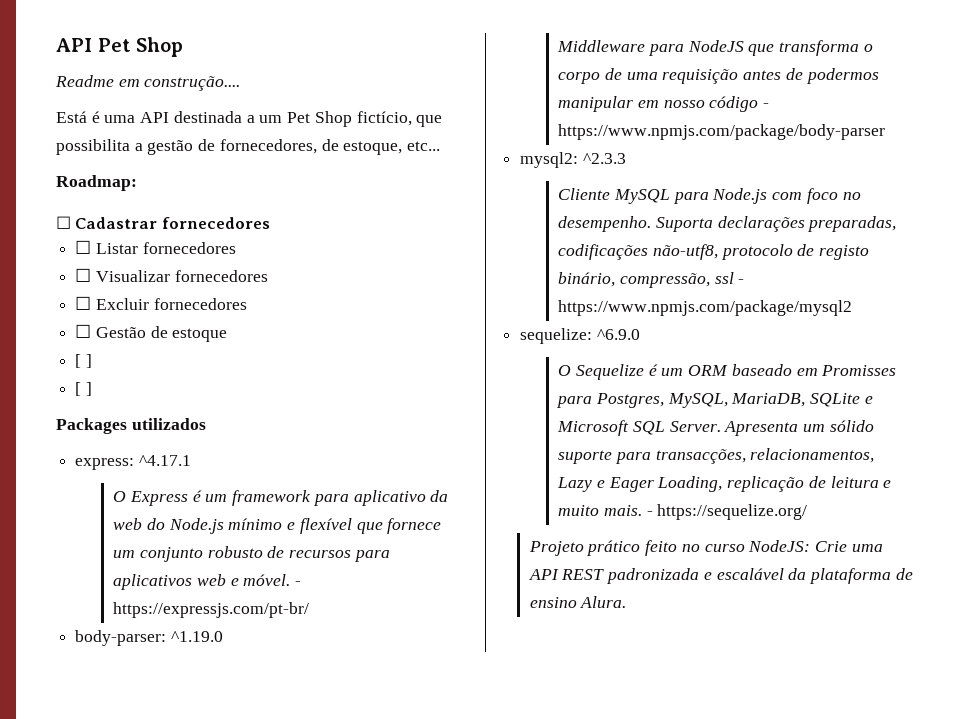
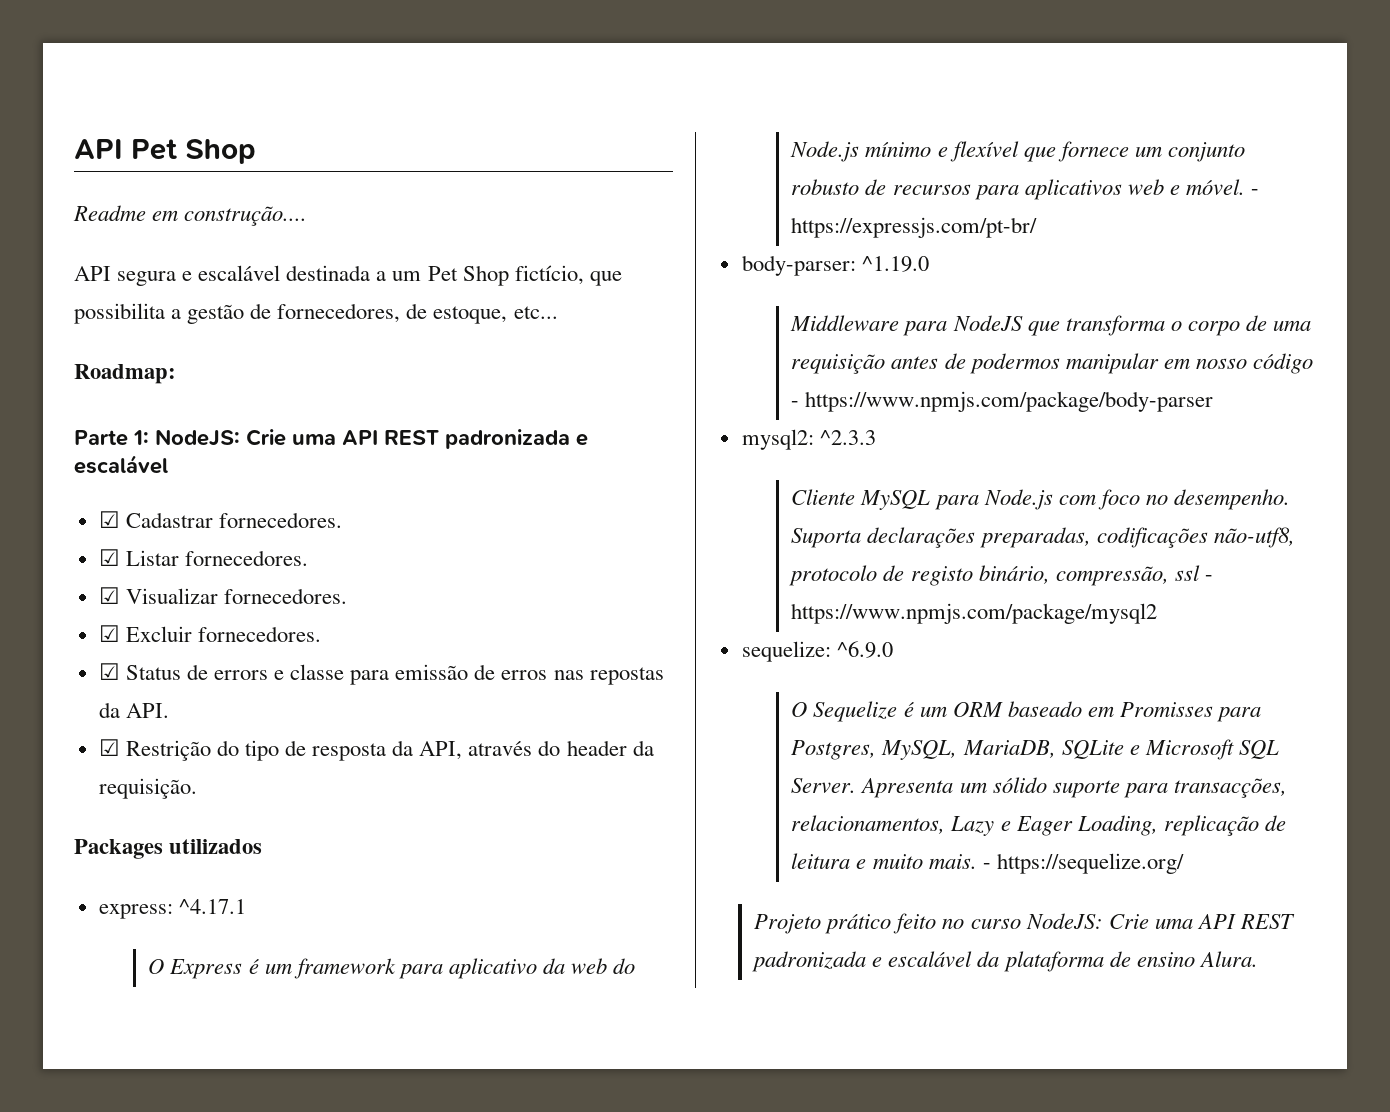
- Está é uma API destinada a um Pet Shop fictício, que possibilita a gestão de fornecedores, de estoque, etc...
+ API segura e escalável destinada a um Pet Shop fictício, que possibilita a gestão de fornecedores, de estoque, etc...
- ☐ Cadastrar fornecedores
- ☐ Listar fornecedores
- ☐ Visualizar fornecedores
- ☐ Excluir fornecedores
- ☐ Gestão de estoque
- [ ]
- [ ]
+ Parte 1: NodeJS: Crie uma API REST padronizada e escalável
+ ☑ Cadastrar fornecedores.
+ ☑ Listar fornecedores.
+ ☑ Visualizar fornecedores.
+ ☑ Excluir fornecedores.
+ ☑ Status de errors e classe para emissão de erros nas repostas da API.
+ ☑ Restrição do tipo de resposta da API, através do header da requisição.

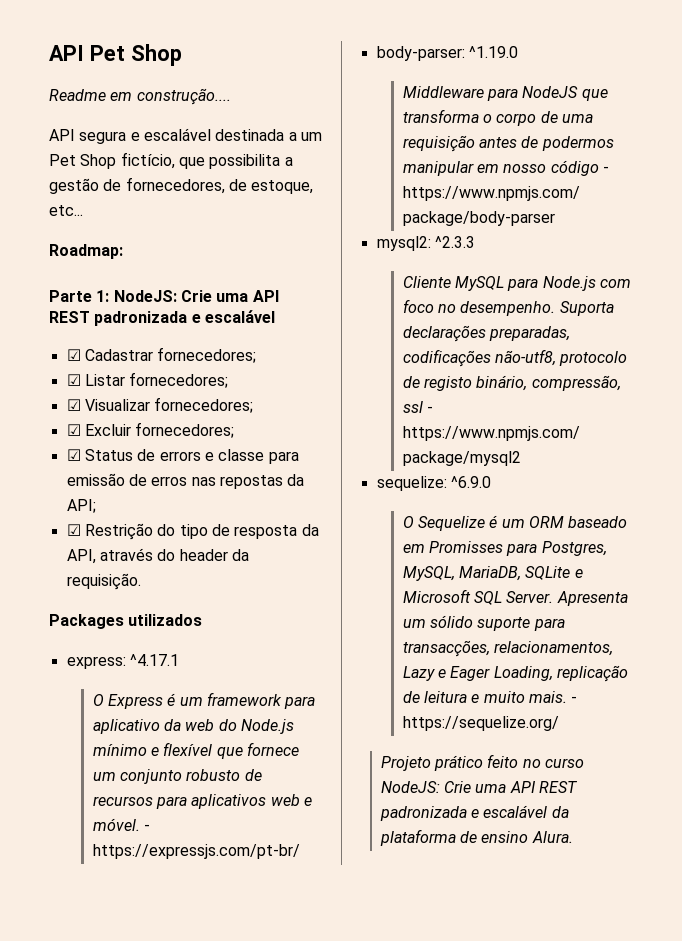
- ☑ Cadastrar fornecedores.
+ ☑ Cadastrar fornecedores;
- ☑ Listar fornecedores.
+ ☑ Listar fornecedores;
- ☑ Visualizar fornecedores.
+ ☑ Visualizar fornecedores;
- ☑ Excluir fornecedores.
+ ☑ Excluir fornecedores;
- ☑ Status de errors e classe para emissão de erros nas repostas da API.
+ ☑ Status de errors e classe para emissão de erros nas repostas da API;

